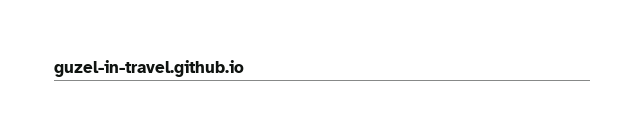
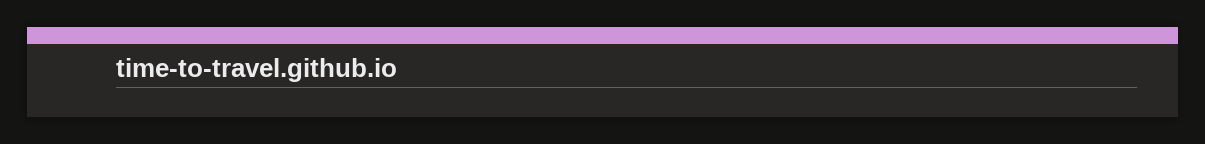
- guzel-in-travel.github.io
+ time-to-travel.github.io

